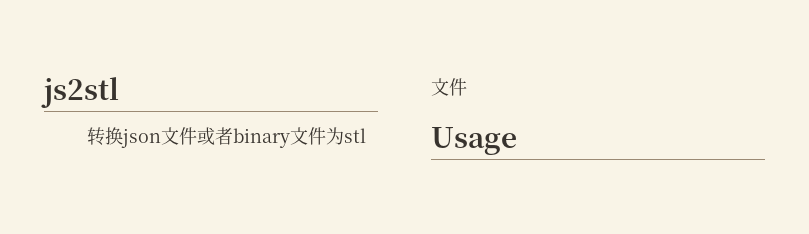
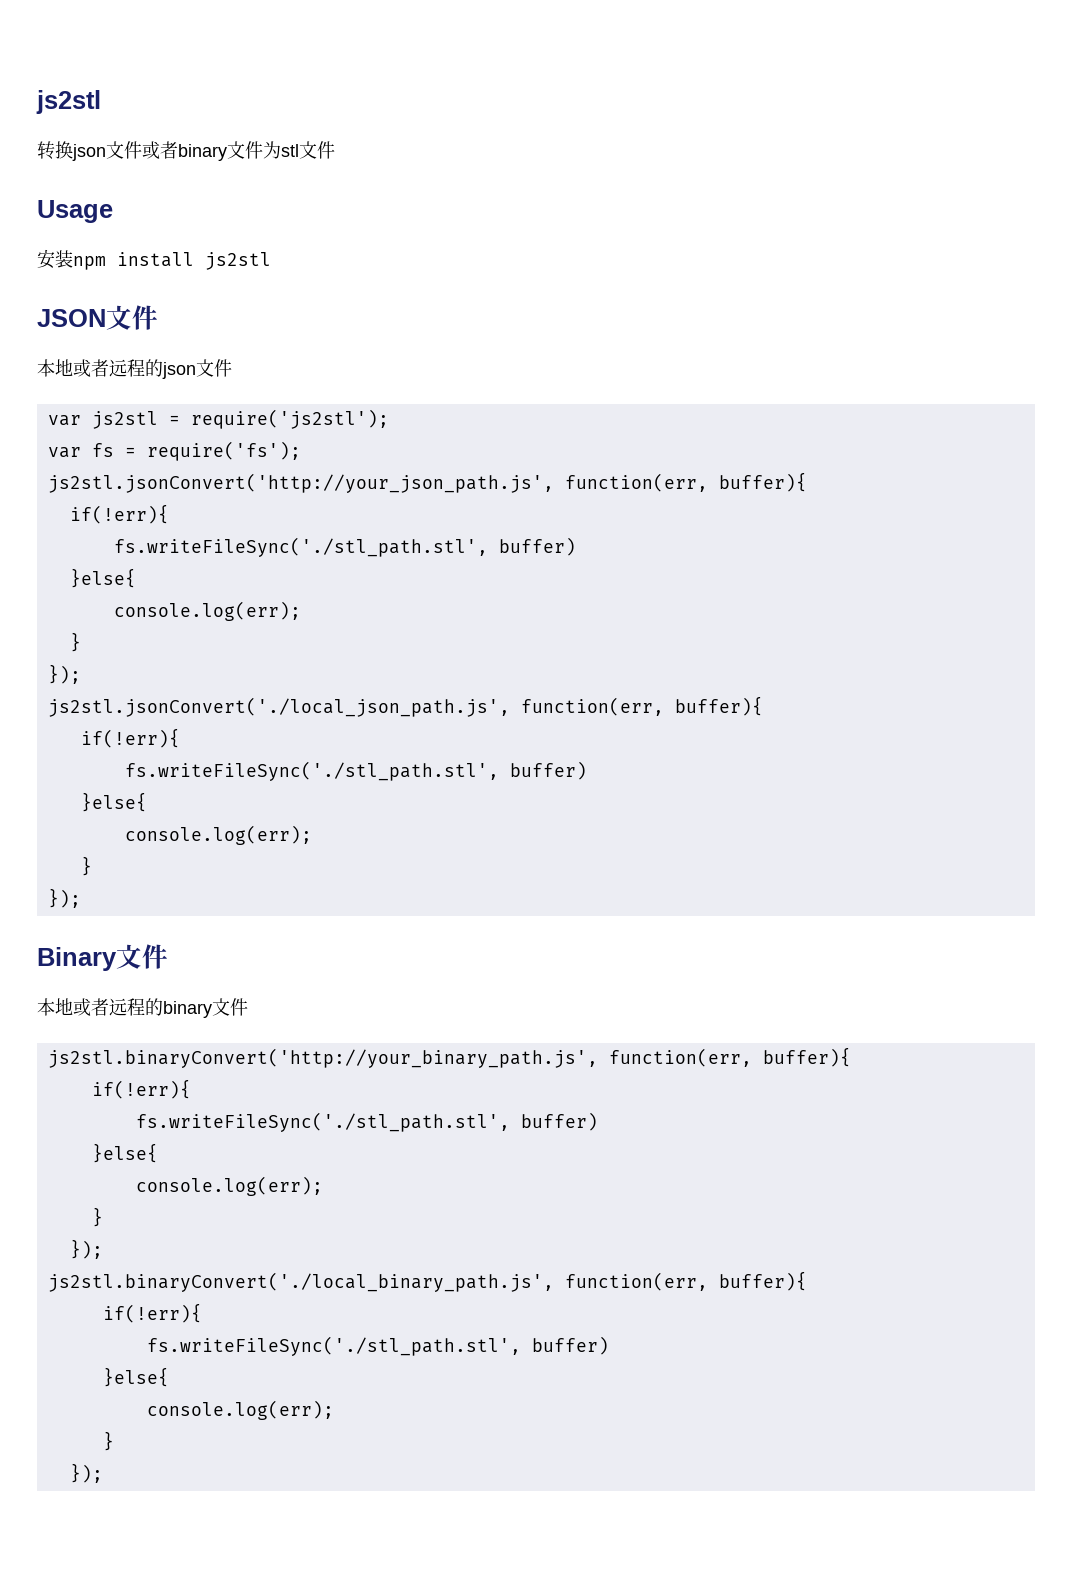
+ 安装npm install js2stl
+ JSON文件
+ 本地或者远程的json文件
+ var js2stl = require('js2stl');
+ var fs = require('fs');
+ js2stl.jsonConvert('http://your_json_path.js', function(err, buffer){
+ if(!err){
+ fs.writeFileSync('./stl_path.stl', buffer)
+ }else{
+ console.log(err);
+ }
+ });
+ js2stl.jsonConvert('./local_json_path.js', function(err, buffer){
+ if(!err){
+ fs.writeFileSync('./stl_path.stl', buffer)
+ }else{
+ console.log(err);
+ }
+ });
+ Binary文件
+ 本地或者远程的binary文件
+ js2stl.binaryConvert('http://your_binary_path.js', function(err, buffer){
+ if(!err){
+ fs.writeFileSync('./stl_path.stl', buffer)
+ }else{
+ console.log(err);
+ }
+ });
+ js2stl.binaryConvert('./local_binary_path.js', function(err, buffer){
+ if(!err){
+ fs.writeFileSync('./stl_path.stl', buffer)
+ }else{
+ console.log(err);
+ }
+ });

